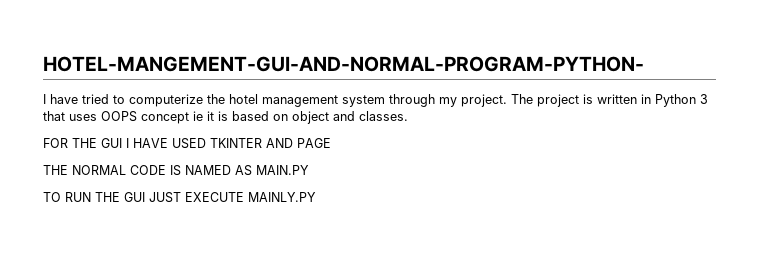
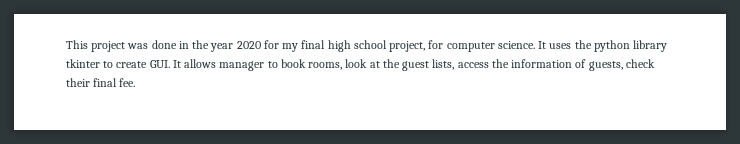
- HOTEL-MANGEMENT-GUI-AND-NORMAL-PROGRAM-PYTHON-
- I have tried to computerize the hotel management system through my project. The project is written in Python 3 that uses OOPS concept ie it is based on object and classes.
- FOR THE GUI I HAVE USED TKINTER AND PAGE
- THE NORMAL CODE IS NAMED AS MAIN.PY
- TO RUN THE GUI JUST EXECUTE MAINLY.PY
+ This project was done in the year 2020 for my final high school project, for computer science. It uses the python library tkinter to create GUI. It allows manager to book rooms, look at the guest lists, access the information of guests, check their final fee.

